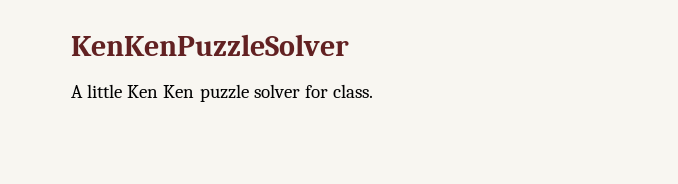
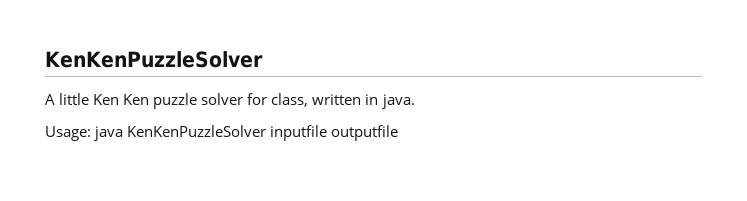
- A little Ken Ken puzzle solver for class.
+ A little Ken Ken puzzle solver for class, written in java.
+ Usage: java KenKenPuzzleSolver inputfile outputfile

